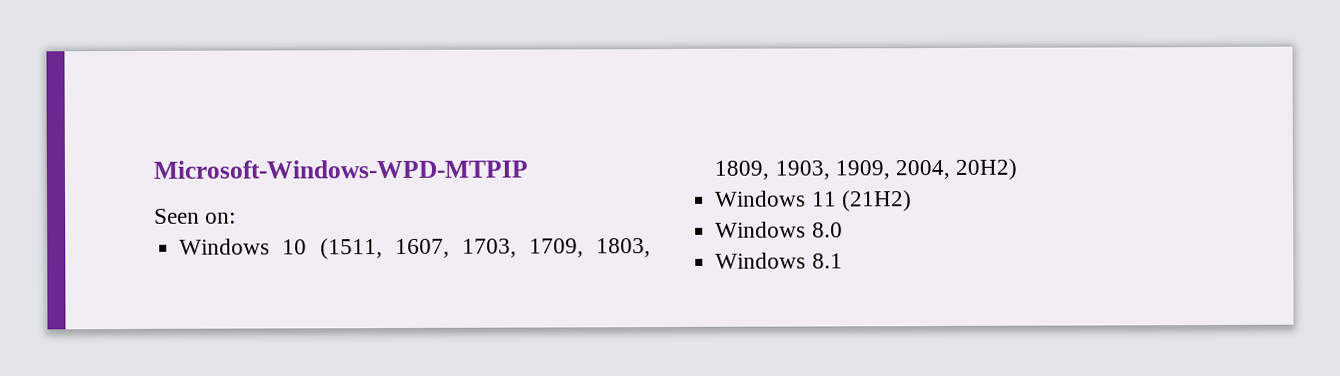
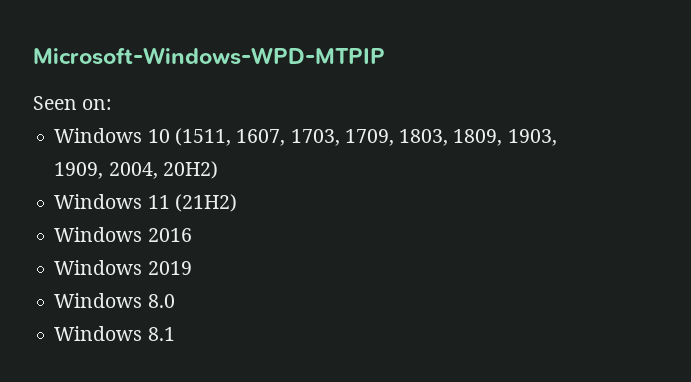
+ Windows 2016
+ Windows 2019

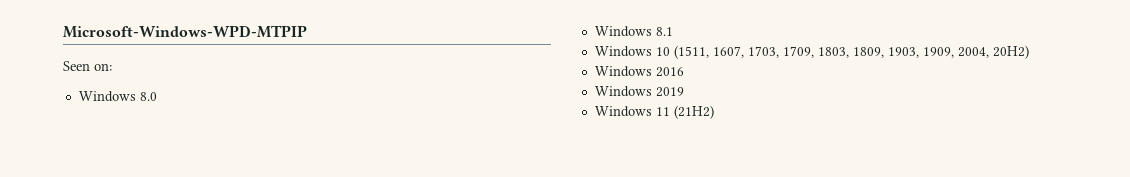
+ Windows 8.0
+ Windows 8.1
- Windows 11 (21H2)
- Windows 8.0
- Windows 8.1
+ Windows 11 (21H2)

